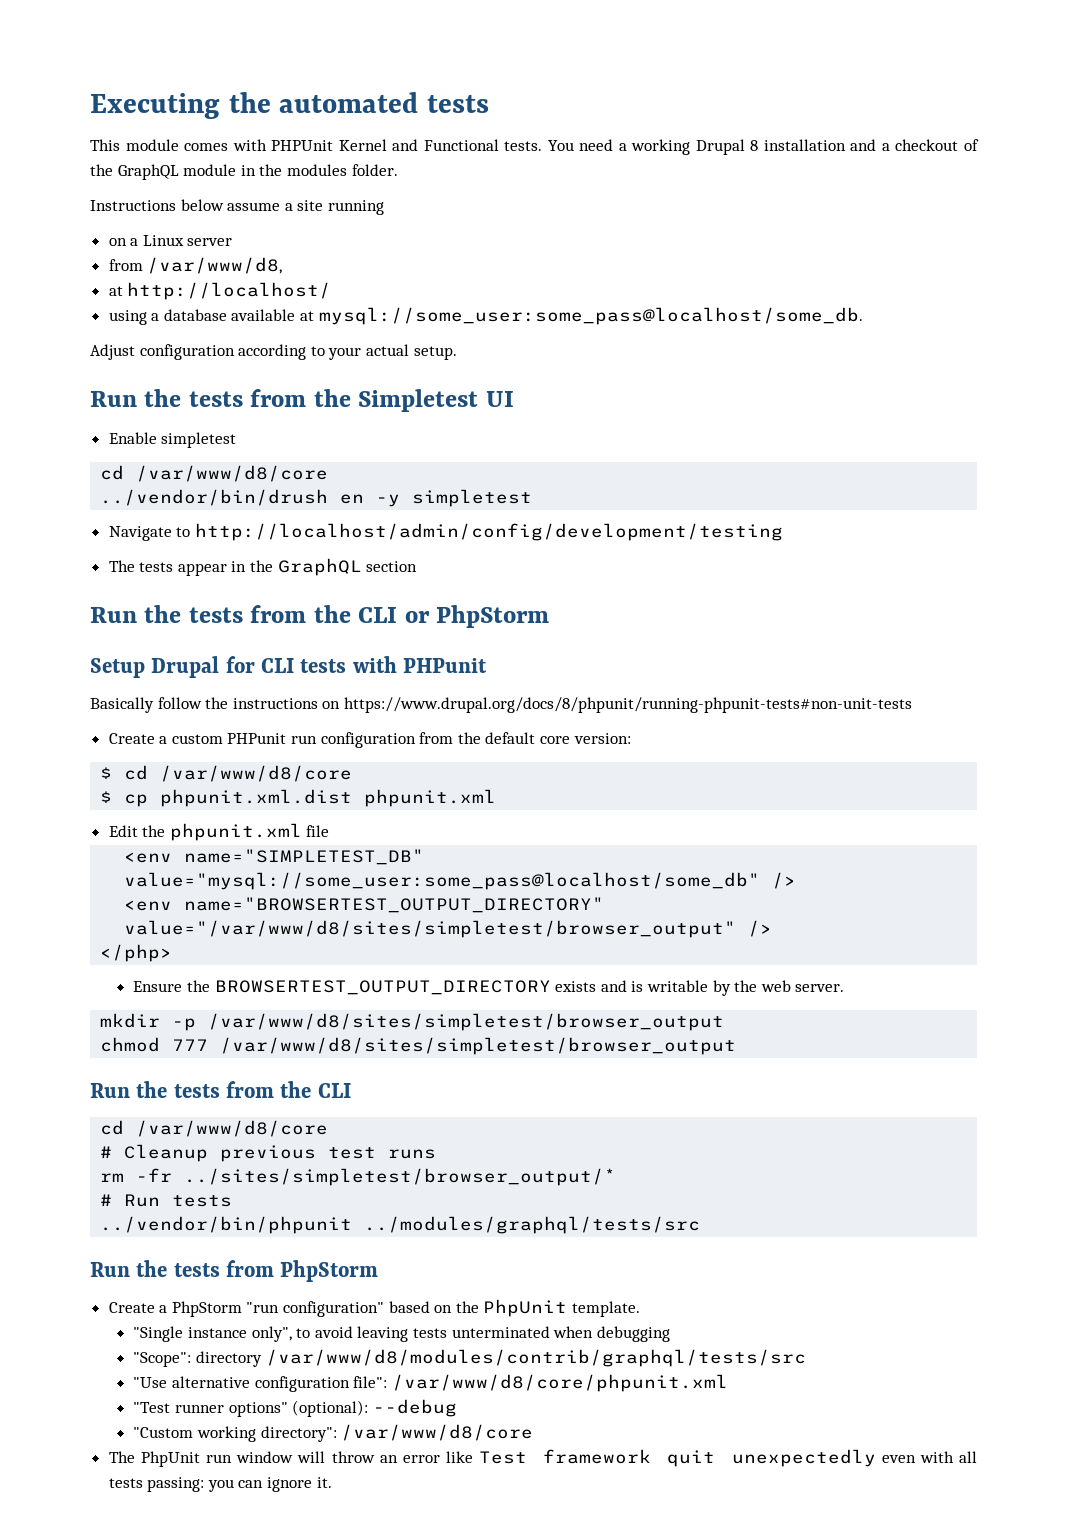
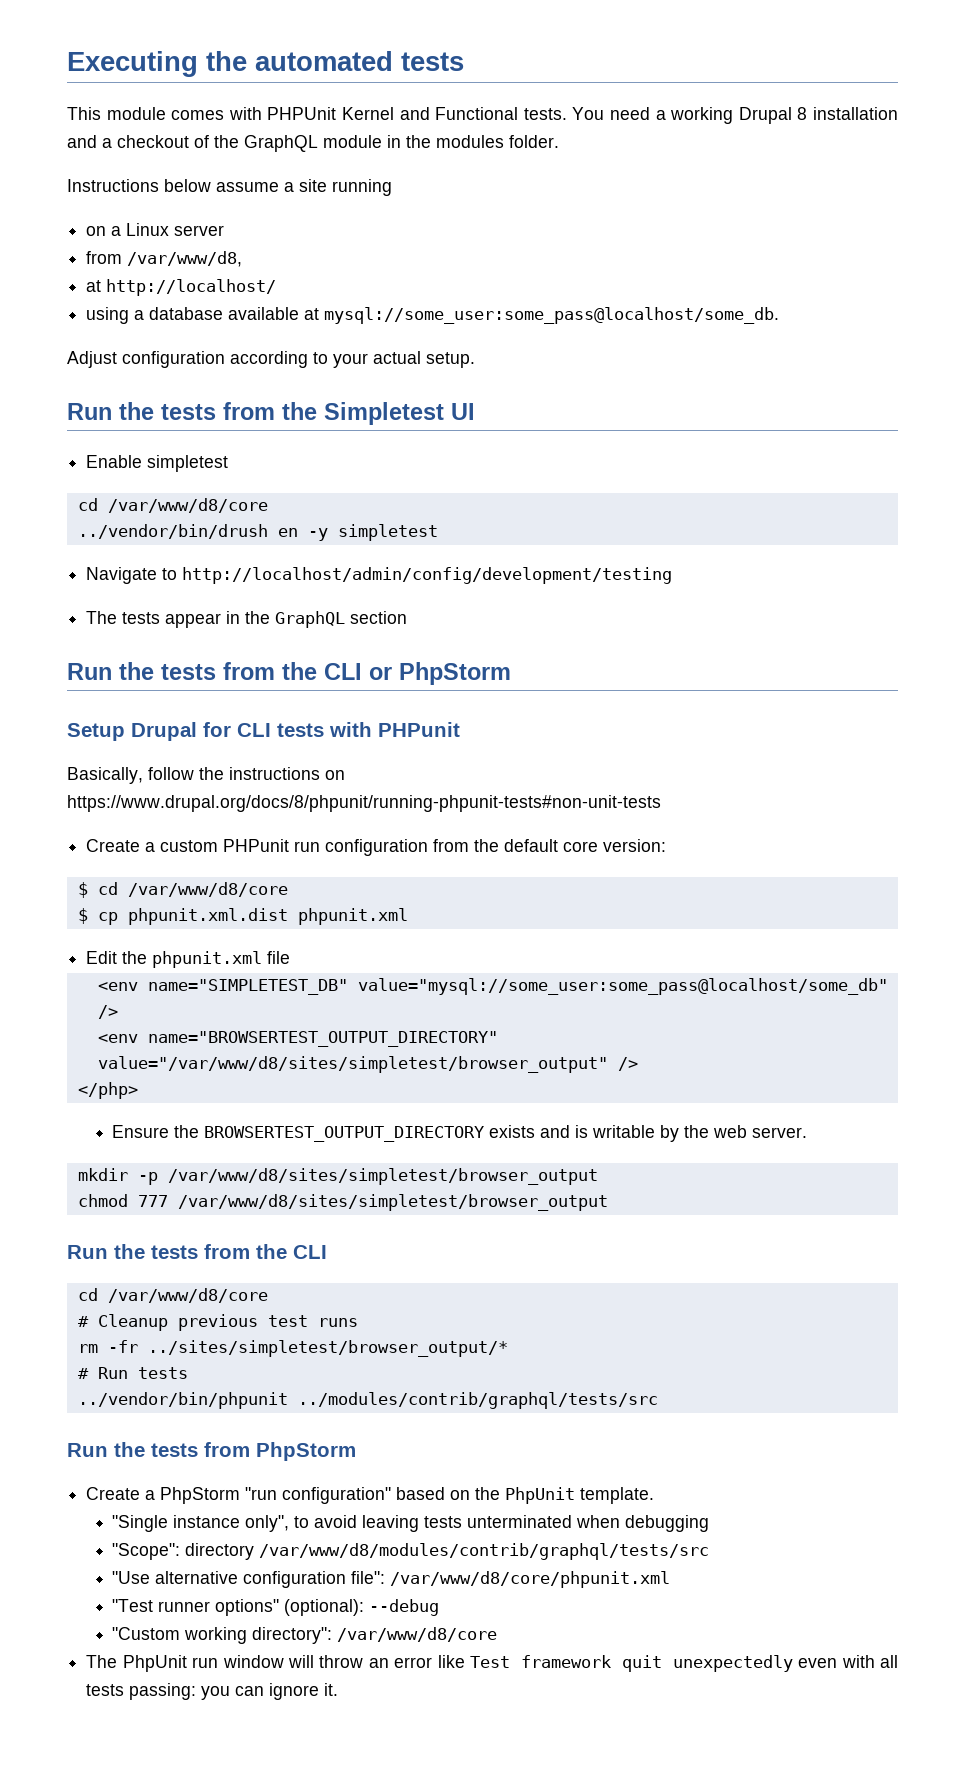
- Basically follow the instructions on https://www.drupal.org/docs/8/phpunit/running-phpunit-tests#non-unit-tests
+ Basically, follow the instructions on https://www.drupal.org/docs/8/phpunit/running-phpunit-tests#non-unit-tests
- ../vendor/bin/phpunit ../modules/graphql/tests/src
+ ../vendor/bin/phpunit ../modules/contrib/graphql/tests/src

